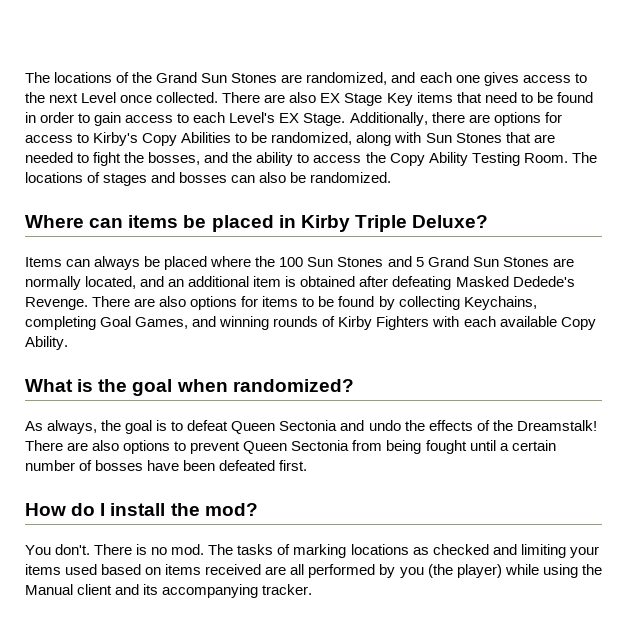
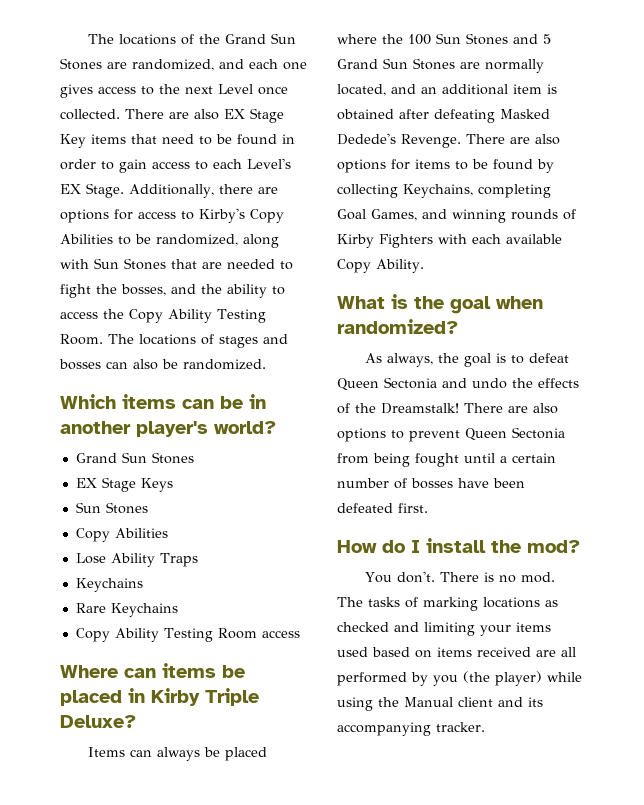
+ Which items can be in another player's world?
+ Grand Sun Stones
+ EX Stage Keys
+ Sun Stones
+ Copy Abilities
+ Lose Ability Traps
+ Keychains
+ Rare Keychains
+ Copy Ability Testing Room access

